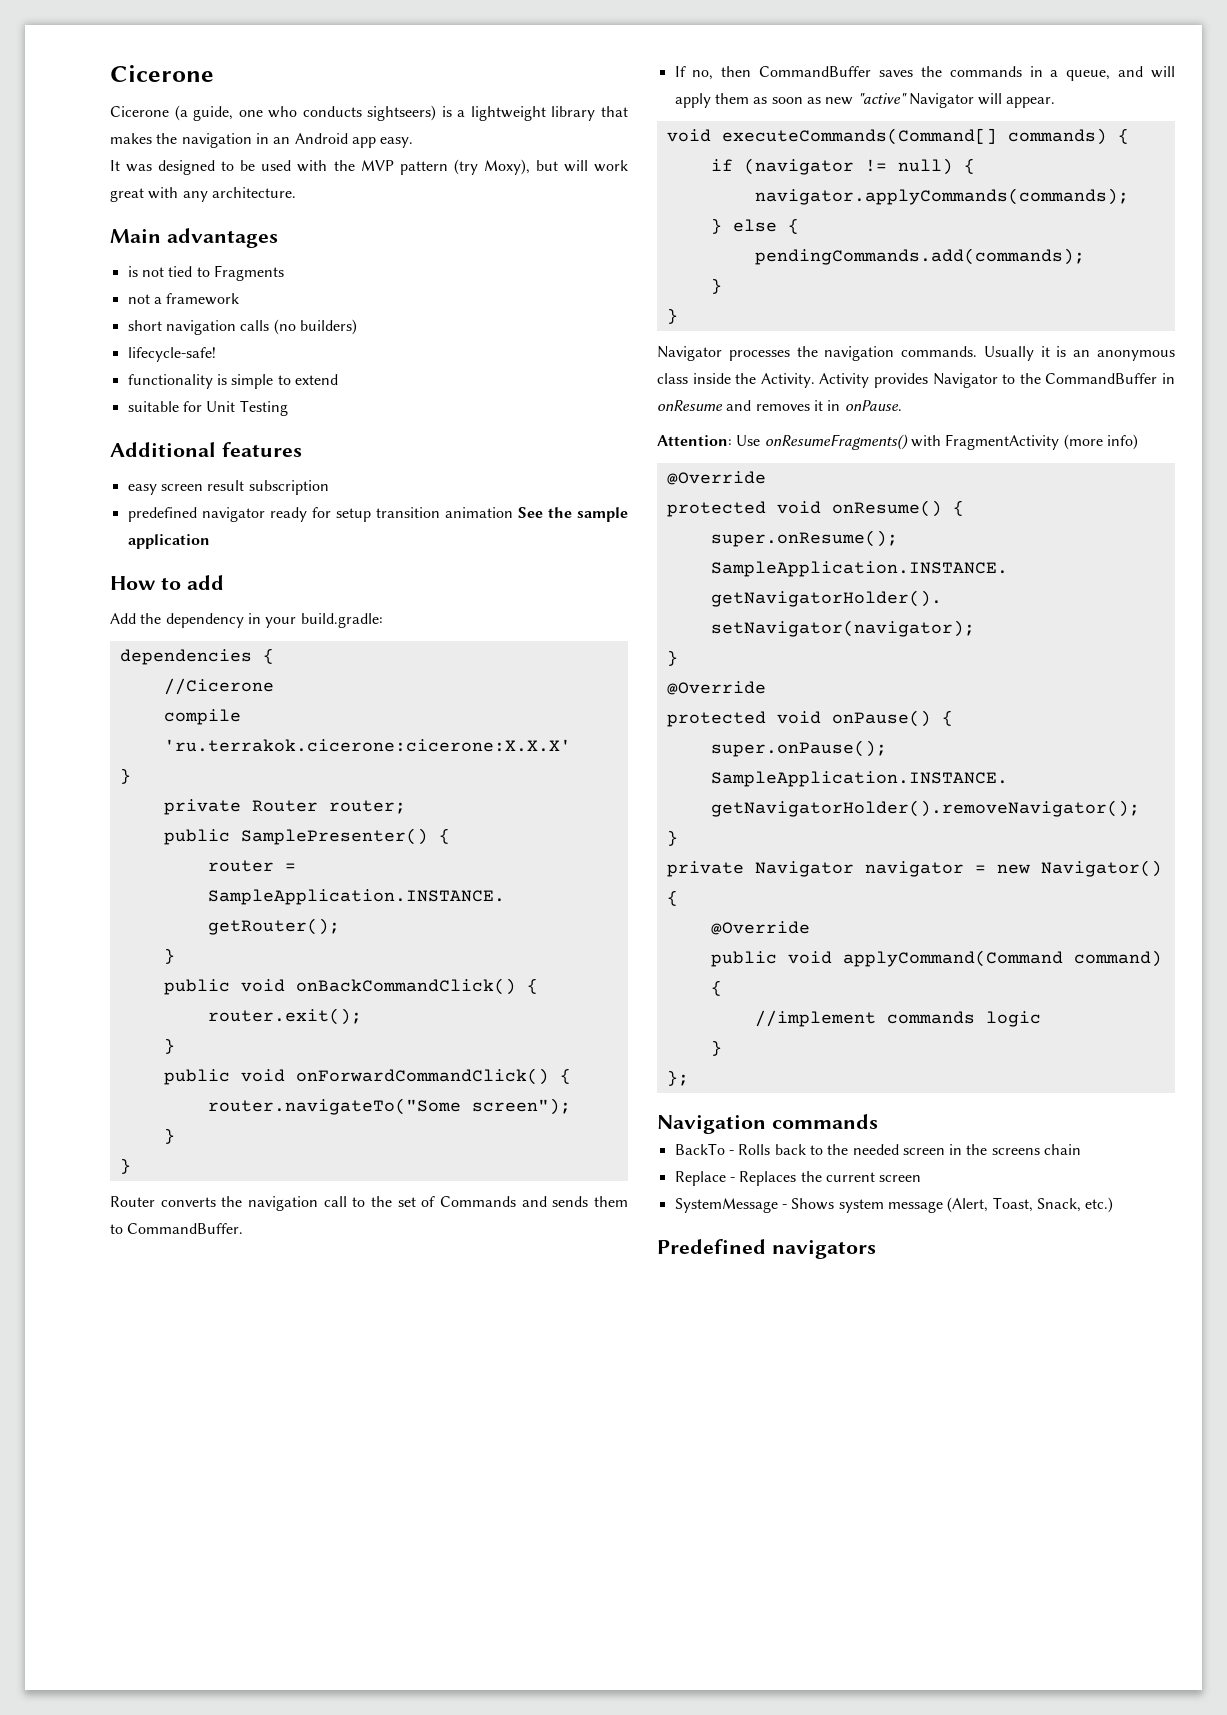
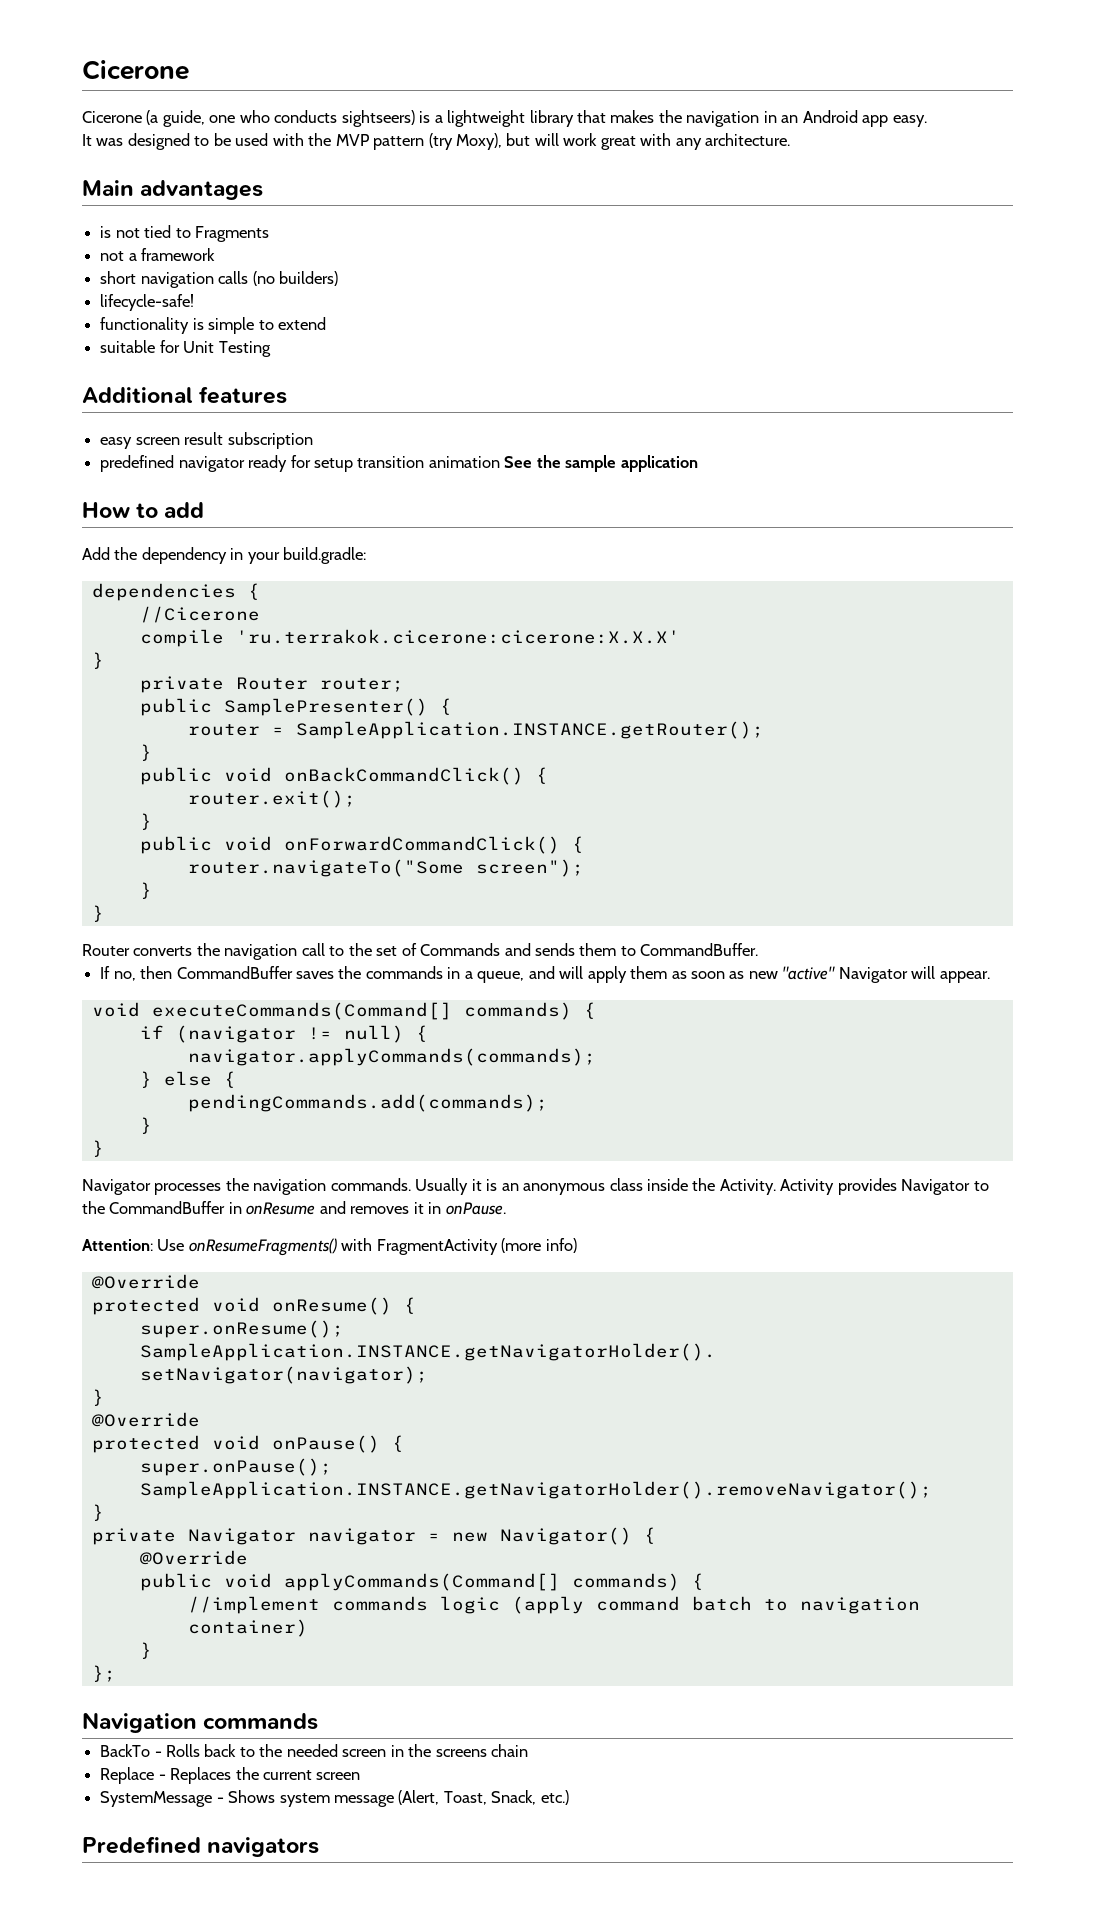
- public void applyCommand(Command command) {
+ public void applyCommands(Command[] commands) {
- //implement commands logic
+ //implement commands logic (apply command batch to navigation container)

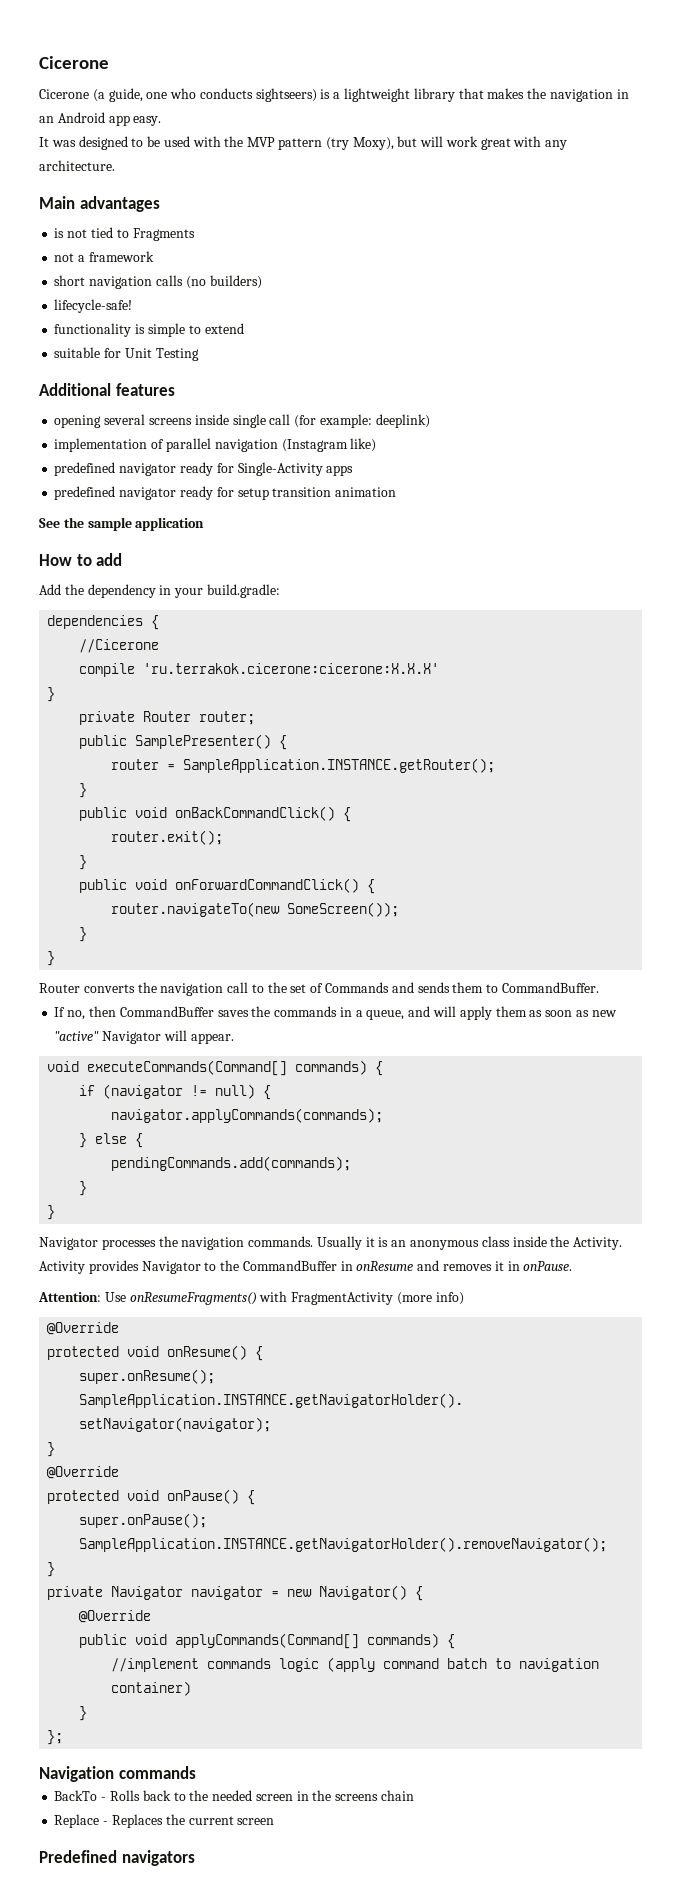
- easy screen result subscription
+ opening several screens inside single call (for example: deeplink)
+ implementation of parallel navigation (Instagram like)
+ predefined navigator ready for Single-Activity apps
- predefined navigator ready for setup transition animation See the sample application
+ predefined navigator ready for setup transition animation
+ See the sample application
- router.navigateTo("Some screen");
+ router.navigateTo(new SomeScreen());
- SystemMessage - Shows system message (Alert, Toast, Snack, etc.)

